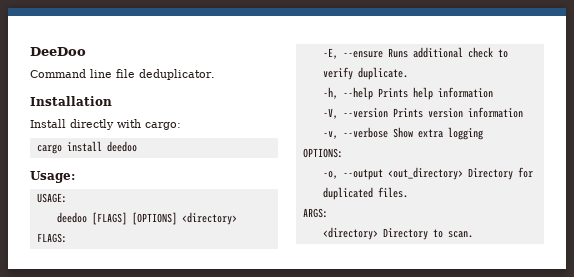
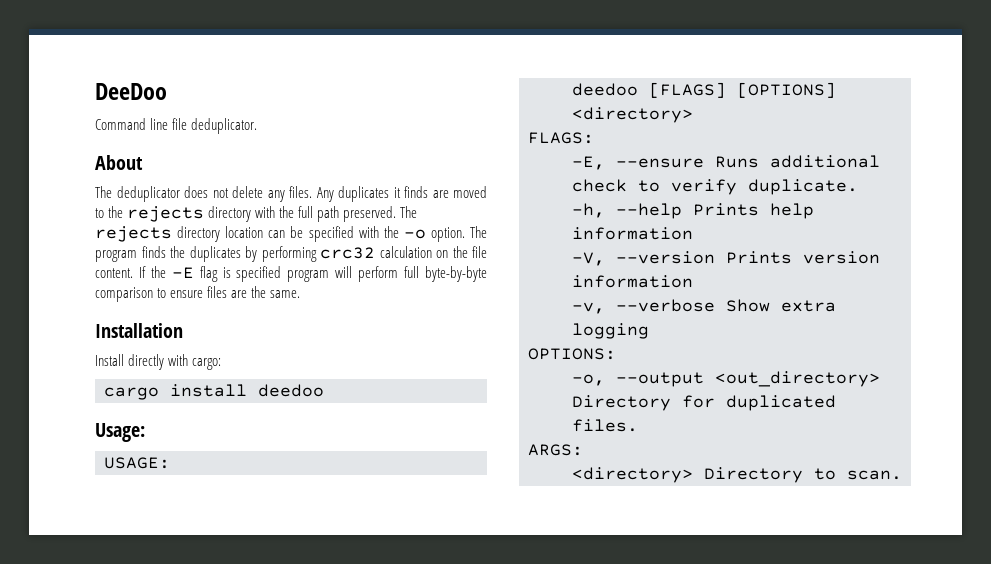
+ About
+ The deduplicator does not delete any files. Any duplicates it finds are moved to the rejects directory with the full path preserved. The rejects directory location can be specified with the -o option. The program finds the duplicates by performing crc32 calculation on the file content. If the -E flag is specified program will perform full byte-by-byte comparison to ensure files are the same.

